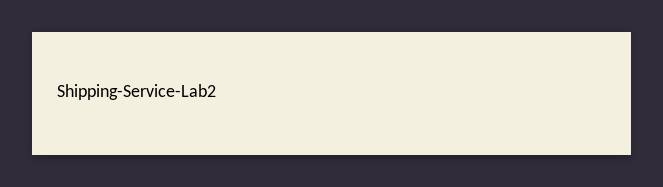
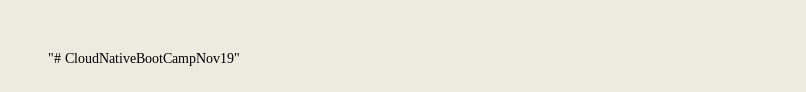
- Shipping-Service-Lab2
+ "# CloudNativeBootCampNov19"

